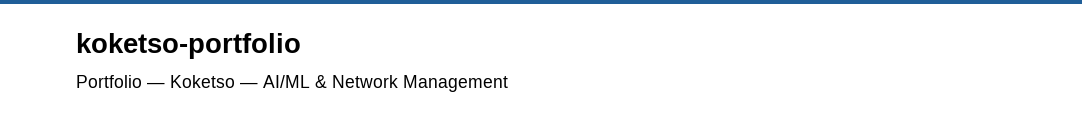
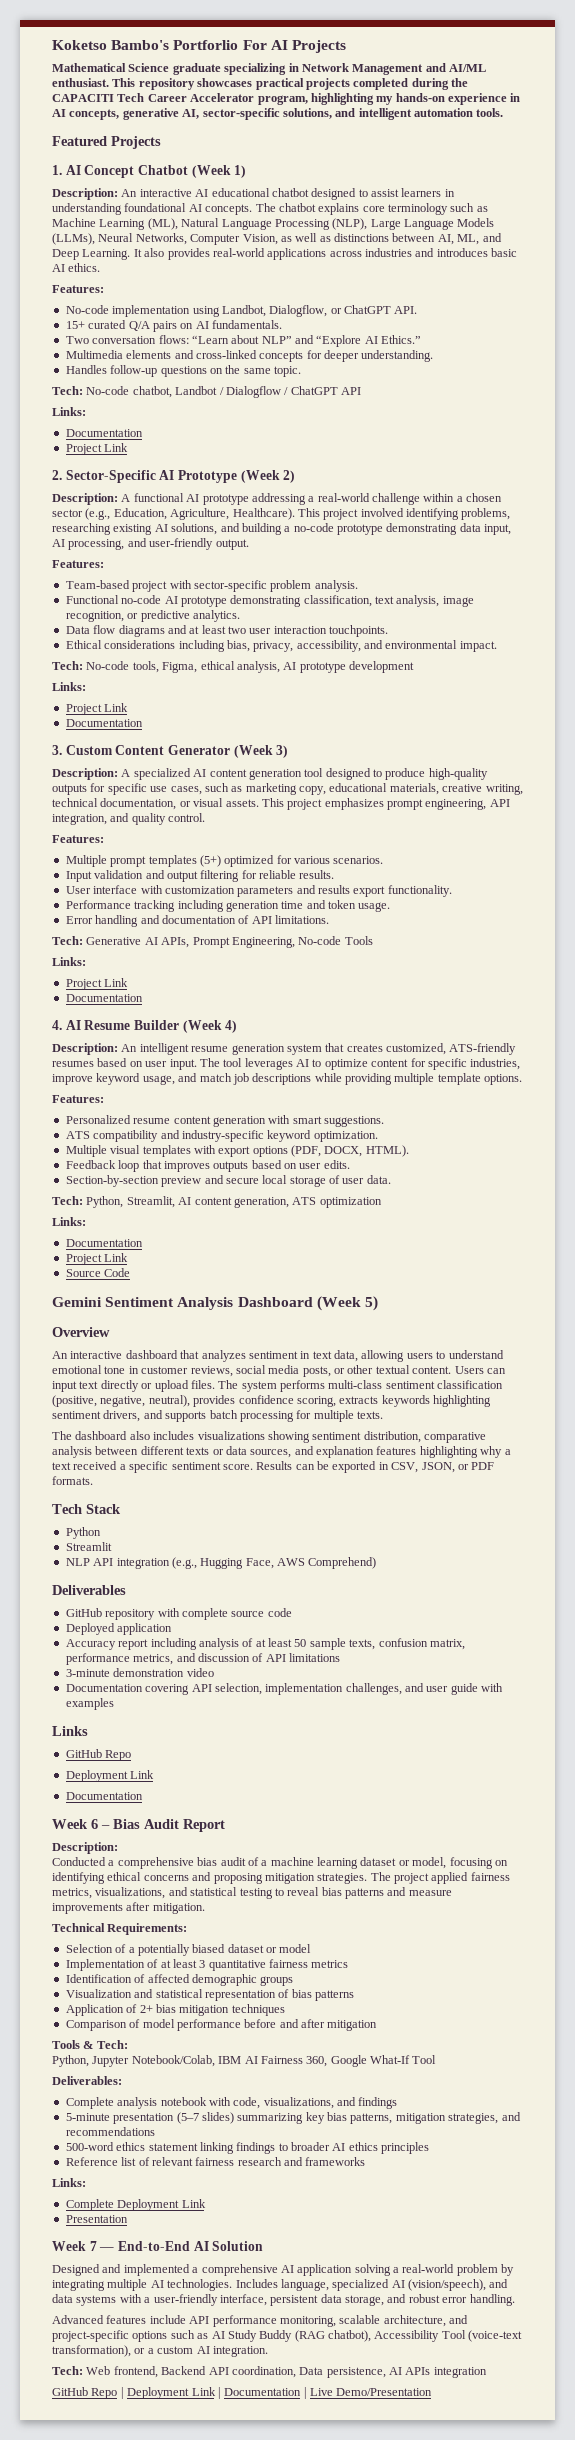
- koketso-portfolio
- Portfolio — Koketso — AI/ML & Network Management
+ Koketso Bambo's Portforlio For AI Projects
+ Mathematical Science graduate specializing in Network Management and AI/ML enthusiast. This repository showcases practical projects completed during the CAPACITI Tech Career Accelerator program, highlighting my hands-on experience in AI concepts, generative AI, sector-specific solutions, and intelligent automation tools.
+ Featured Projects
+ 1. AI Concept Chatbot (Week 1)
+ Description: An interactive AI educational chatbot designed to assist learners in understanding foundational AI concepts. The chatbot explains core terminology such as Machine Learning (ML), Natural Language Processing (NLP), Large Language Models (LLMs), Neural Networks, Computer Vision, as well as distinctions between AI, ML, and Deep Learning. It also provides real-world applications across industries and introduces basic AI ethics.
+ Features:
+ No-code implementation using Landbot, Dialogflow, or ChatGPT API.
+ 15+ curated Q/A pairs on AI fundamentals.
+ Two conversation flows: “Learn about NLP” and “Explore AI Ethics.”
+ Multimedia elements and cross-linked concepts for deeper understanding.
+ Handles follow-up questions on the same topic.
+ Tech: No-code chatbot, Landbot / Dialogflow / ChatGPT API
+ Links:
+ Documentation
+ Project Link
+ 2. Sector-Specific AI Prototype (Week 2)
+ Description: A functional AI prototype addressing a real-world challenge within a chosen sector (e.g., Education, Agriculture, Healthcare). This project involved identifying problems, researching existing AI solutions, and building a no-code prototype demonstrating data input, AI processing, and user-friendly output.
+ Features:
+ Team-based project with sector-specific problem analysis.
+ Functional no-code AI prototype demonstrating classification, text analysis, image recognition, or predictive analytics.
+ Data flow diagrams and at least two user interaction touchpoints.
+ Ethical considerations including bias, privacy, accessibility, and environmental impact.
+ Tech: No-code tools, Figma, ethical analysis, AI prototype development
+ Links:
+ Project Link
+ Documentation
+ 3. Custom Content Generator (Week 3)
+ Description: A specialized AI content generation tool designed to produce high-quality outputs for specific use cases, such as marketing copy, educational materials, creative writing, technical documentation, or visual assets. This project emphasizes prompt engineering, API integration, and quality control.
+ Features:
+ Multiple prompt templates (5+) optimized for various scenarios.
+ Input validation and output filtering for reliable results.
+ User interface with customization parameters and results export functionality.
+ Performance tracking including generation time and token usage.
+ Error handling and documentation of API limitations.
+ Tech: Generative AI APIs, Prompt Engineering, No-code Tools
+ Links:
+ Project Link
+ Documentation
+ 4. AI Resume Builder (Week 4)
+ Description: An intelligent resume generation system that creates customized, ATS-friendly resumes based on user input. The tool leverages AI to optimize content for specific industries, improve keyword usage, and match job descriptions while providing multiple template options.
+ Features:
+ Personalized resume content generation with smart suggestions.
+ ATS compatibility and industry-specific keyword optimization.
+ Multiple visual templates with export options (PDF, DOCX, HTML).
+ Feedback loop that improves outputs based on user edits.
+ Section-by-section preview and secure local storage of user data.
+ Tech: Python, Streamlit, AI content generation, ATS optimization
+ Links:
+ Documentation
+ Project Link
+ Source Code
+ Gemini Sentiment Analysis Dashboard (Week 5)
+ Overview
+ An interactive dashboard that analyzes sentiment in text data, allowing users to understand emotional tone in customer reviews, social media posts, or other textual content. Users can input text directly or upload files. The system performs multi-class sentiment classification (positive, negative, neutral), provides confidence scoring, extracts keywords highlighting sentiment drivers, and supports batch processing for multiple texts.
+ The dashboard also includes visualizations showing sentiment distribution, comparative analysis between different texts or data sources, and explanation features highlighting why a text received a specific sentiment score. Results can be exported in CSV, JSON, or PDF formats.
+ Tech Stack
+ Python
+ Streamlit
+ NLP API integration (e.g., Hugging Face, AWS Comprehend)
+ Deliverables
+ GitHub repository with complete source code
+ Deployed application
+ Accuracy report including analysis of at least 50 sample texts, confusion matrix, performance metrics, and discussion of API limitations
+ 3-minute demonstration video
+ Documentation covering API selection, implementation challenges, and user guide with examples
+ Links
+ GitHub Repo
+ Deployment Link
+ Documentation
+ Week 6 – Bias Audit Report
+ Description:
+ Conducted a comprehensive bias audit of a machine learning dataset or model, focusing on identifying ethical concerns and proposing mitigation strategies. The project applied fairness metrics, visualizations, and statistical testing to reveal bias patterns and measure improvements after mitigation.
+ Technical Requirements:
+ Selection of a potentially biased dataset or model
+ Implementation of at least 3 quantitative fairness metrics
+ Identification of affected demographic groups
+ Visualization and statistical representation of bias patterns
+ Application of 2+ bias mitigation techniques
+ Comparison of model performance before and after mitigation
+ Tools & Tech:
+ Python, Jupyter Notebook/Colab, IBM AI Fairness 360, Google What-If Tool
+ Deliverables:
+ Complete analysis notebook with code, visualizations, and findings
+ 5-minute presentation (5–7 slides) summarizing key bias patterns, mitigation strategies, and recommendations
+ 500-word ethics statement linking findings to broader AI ethics principles
+ Reference list of relevant fairness research and frameworks
+ Links:
+ Complete Deployment Link
+ Presentation
+ Week 7 — End-to-End AI Solution
+ Designed and implemented a comprehensive AI application solving a real-world problem by integrating multiple AI technologies. Includes language, specialized AI (vision/speech), and data systems with a user-friendly interface, persistent data storage, and robust error handling.
+ Advanced features include API performance monitoring, scalable architecture, and project-specific options such as AI Study Buddy (RAG chatbot), Accessibility Tool (voice-text transformation), or a custom AI integration.
+ Tech: Web frontend, Backend API coordination, Data persistence, AI APIs integration
+ GitHub Repo | Deployment Link | Documentation | Live Demo/Presentation

